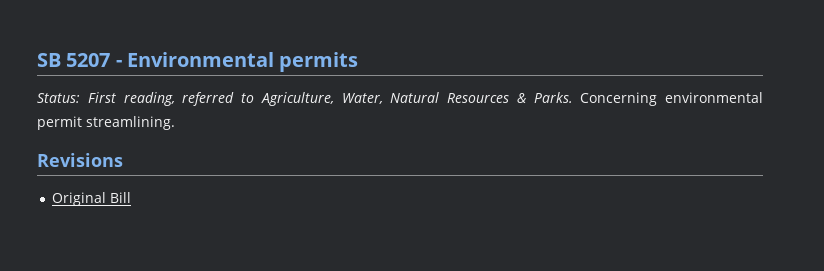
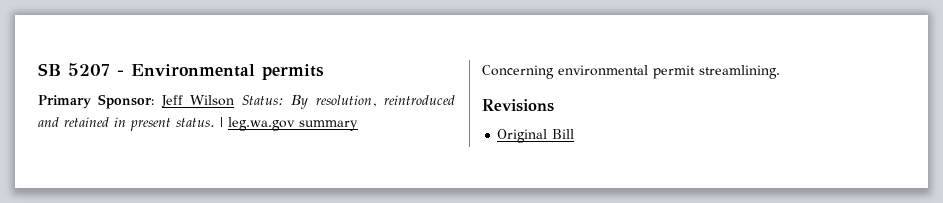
- Status: First reading, referred to Agriculture, Water, Natural Resources & Parks. Concerning environmental permit streamlining.
+ Primary Sponsor: Jeff Wilson Status: By resolution, reintroduced and retained in present status. | leg.wa.gov summary
+ Concerning environmental permit streamlining.

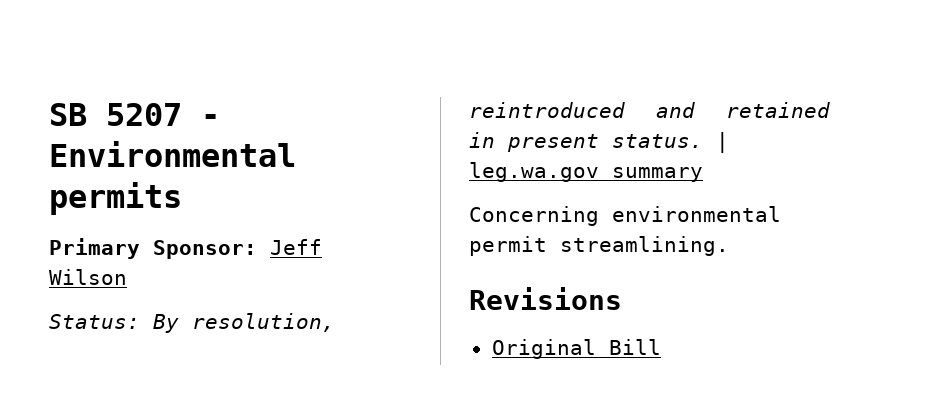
- Primary Sponsor: Jeff Wilson Status: By resolution, reintroduced and retained in present status.
+ Primary Sponsor: Jeff Wilson
+ Status: By resolution, reintroduced and retained in present status.

